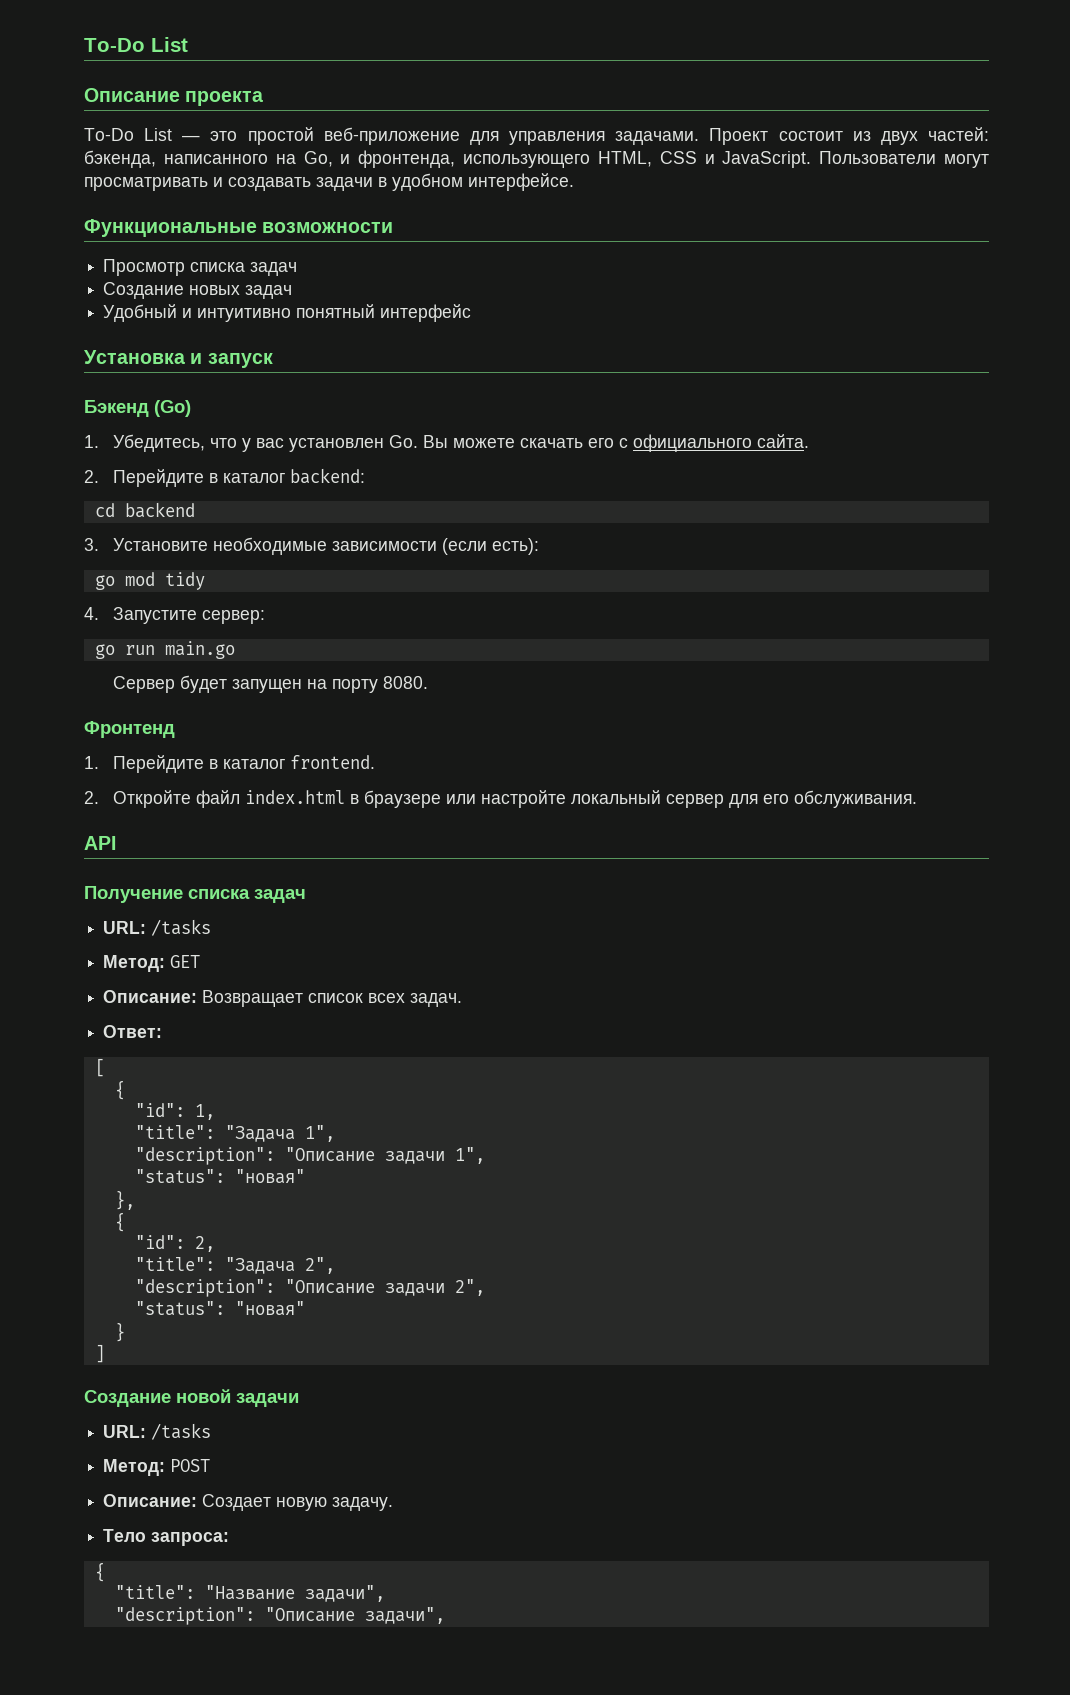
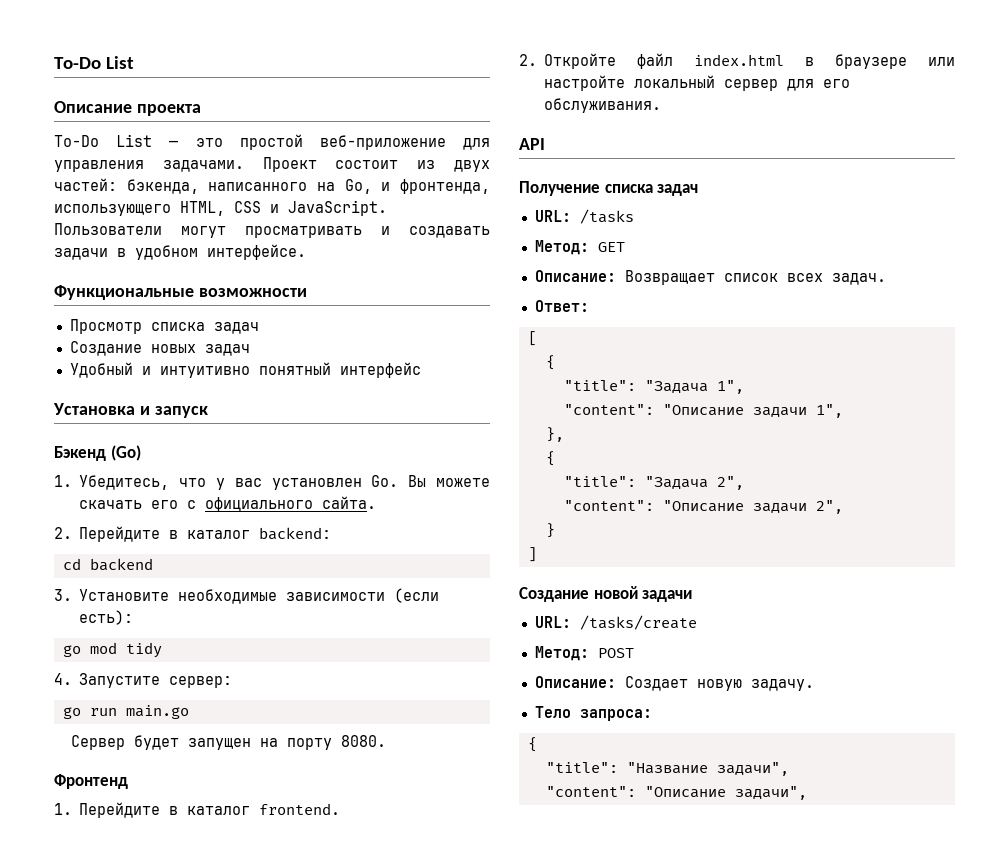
- "id": 1,
- "description": "Описание задачи 1",
- "status": "новая"
+ "content": "Описание задачи 1",
- "id": 2,
- "description": "Описание задачи 2",
- "status": "новая"
+ "content": "Описание задачи 2",
  Создание новой задачи
- URL: /tasks
+ URL: /tasks/create
- "description": "Описание задачи",
+ "content": "Описание задачи",

